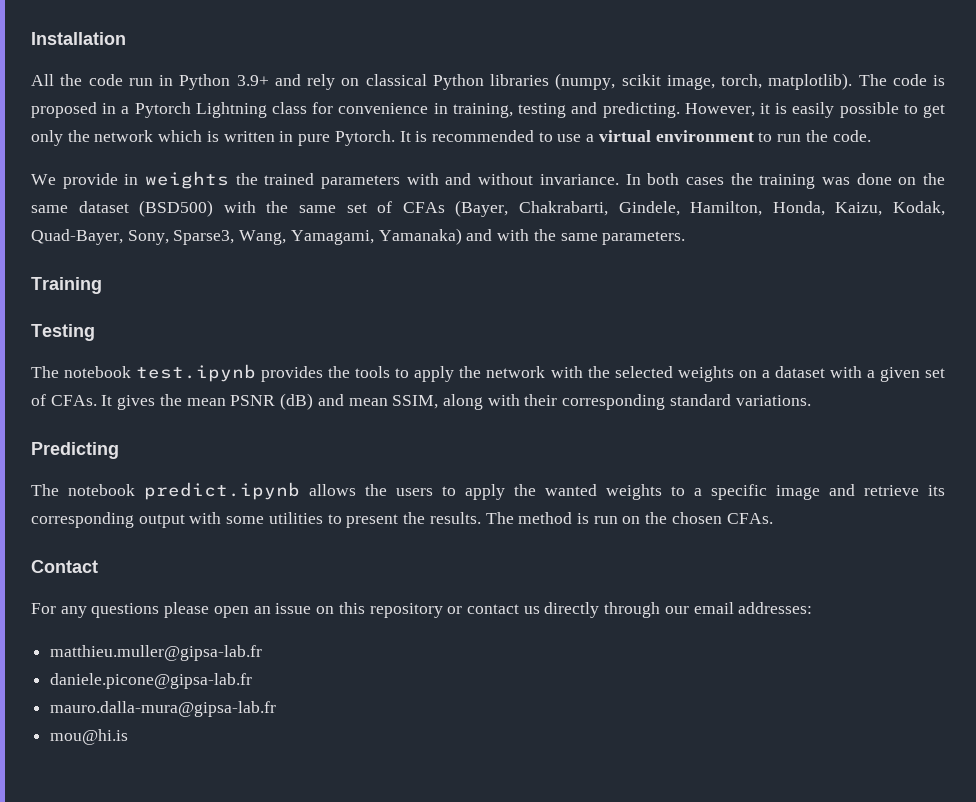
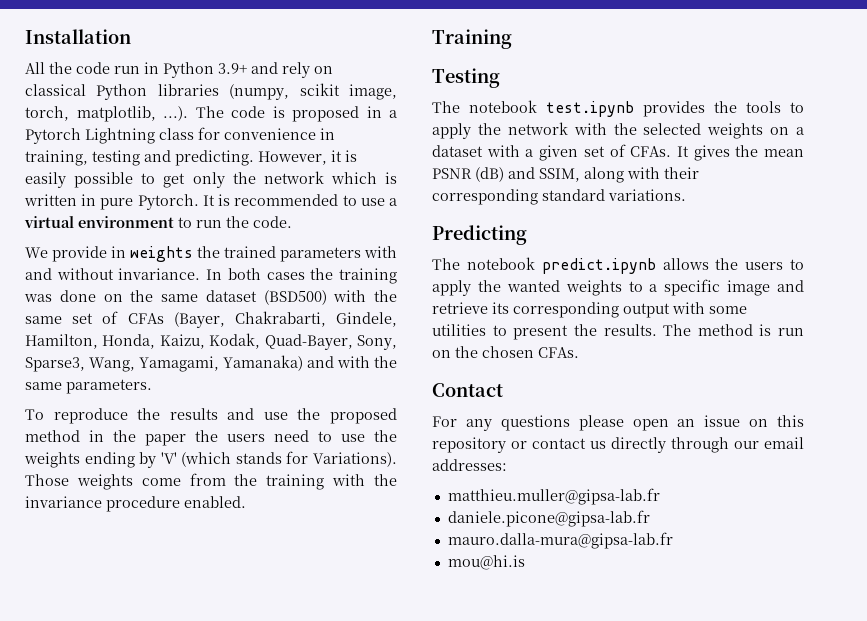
- All the code run in Python 3.9+ and rely on classical Python libraries (numpy, scikit image, torch, matplotlib). The code is proposed in a Pytorch Lightning class for convenience in training, testing and predicting.
+ All the code run in Python 3.9+ and rely on classical Python libraries (numpy, scikit image, torch, matplotlib, ...). The code is proposed in a Pytorch Lightning class for convenience in training, testing and predicting.
+ To reproduce the results and use the proposed method in the paper the users need to use the weights ending by 'V' (which stands for Variations). Those weights come from the training with the invariance procedure enabled.
- It gives the mean PSNR (dB) and mean SSIM, along with their corresponding standard variations.
+ It gives the mean PSNR (dB) and SSIM, along with their corresponding standard variations.

